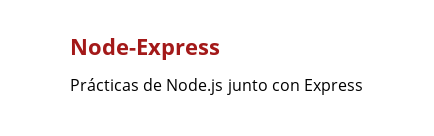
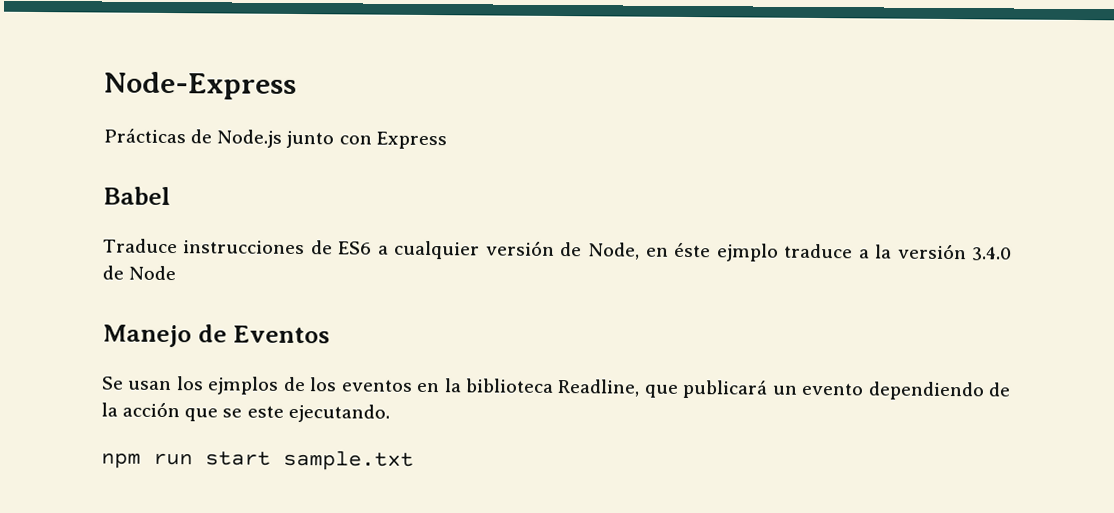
+ Babel
+ Traduce instrucciones de ES6 a cualquier versión de Node, en éste ejmplo traduce a la versión 3.4.0 de Node
+ Manejo de Eventos
+ Se usan los ejmplos de los eventos en la biblioteca Readline, que publicará un evento dependiendo de la acción que se este ejecutando.
+ npm run start sample.txt

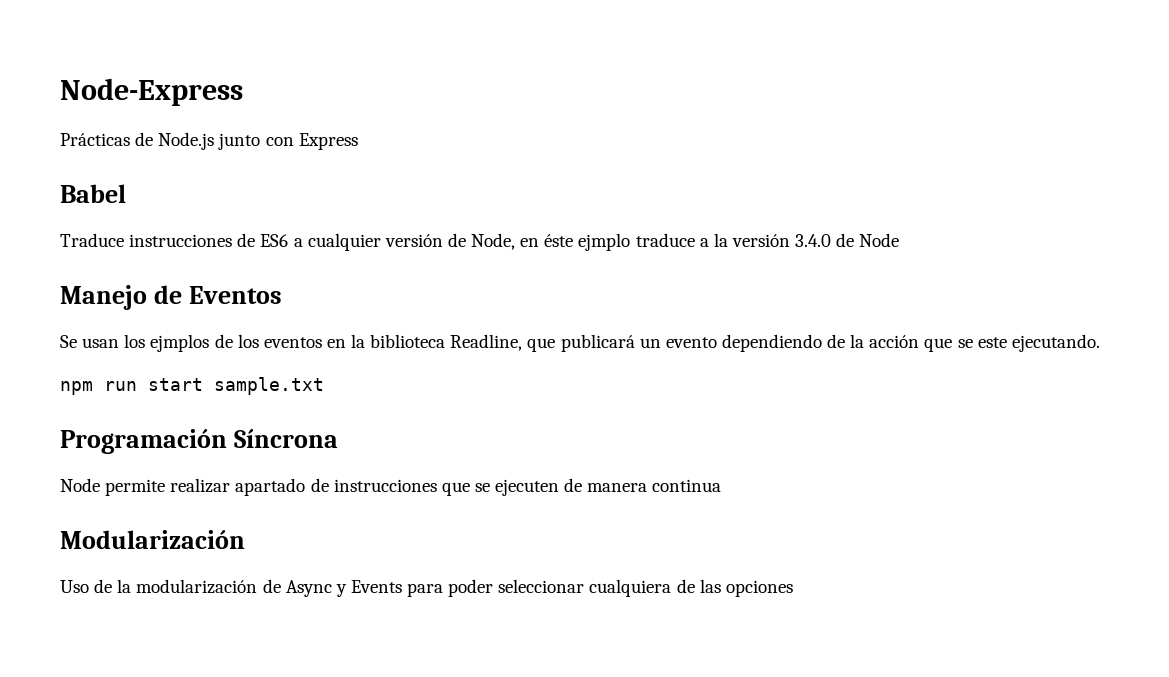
+ Programación Síncrona
+ Node permite realizar apartado de instrucciones que se ejecuten de manera continua
+ Modularización
+ Uso de la modularización de Async y Events para poder seleccionar cualquiera de las opciones

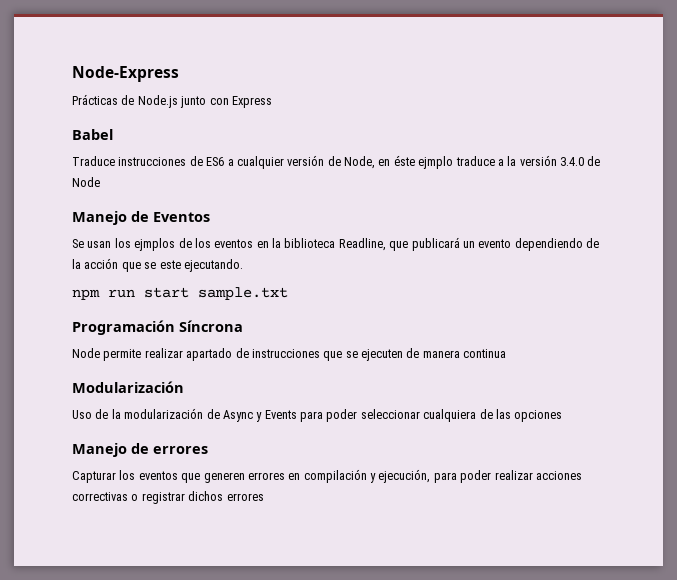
+ Manejo de errores
+ Capturar los eventos que generen errores en compilación y ejecución, para poder realizar acciones correctivas o registrar dichos errores

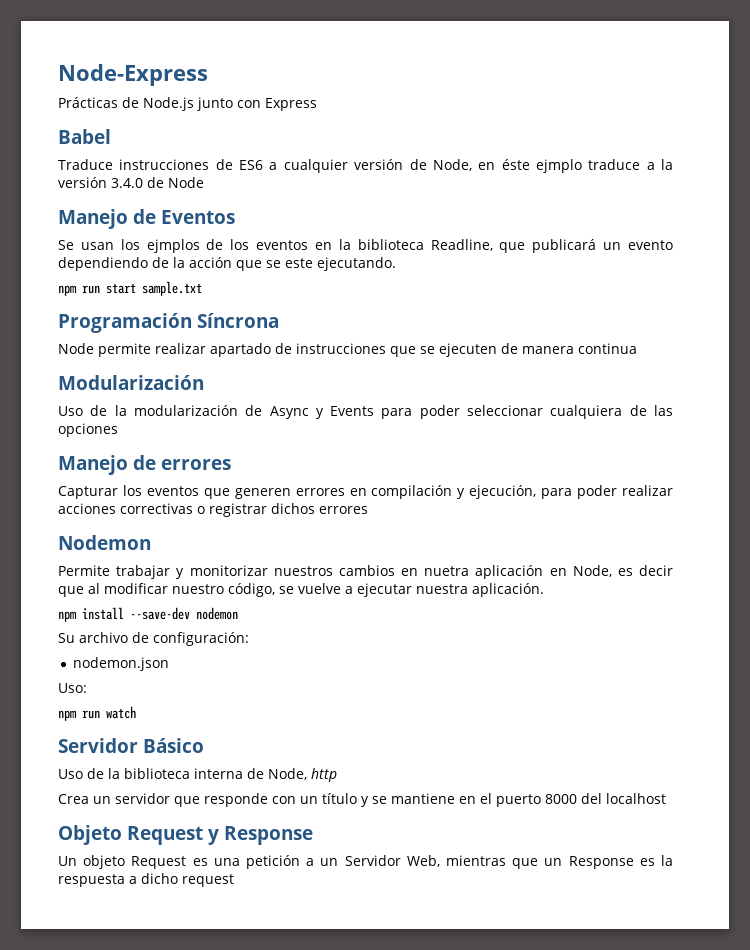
+ Nodemon
+ Permite trabajar y monitorizar nuestros cambios en nuetra aplicación en Node, es decir que al modificar nuestro código, se vuelve a ejecutar nuestra aplicación.
+ npm install --save-dev nodemon
+ Su archivo de configuración:
+ nodemon.json
+ Uso:
+ npm run watch
+ Servidor Básico
+ Uso de la biblioteca interna de Node, http
+ Crea un servidor que responde con un título y se mantiene en el puerto 8000 del localhost
+ Objeto Request y Response
+ Un objeto Request es una petición a un Servidor Web, mientras que un Response es la respuesta a dicho request

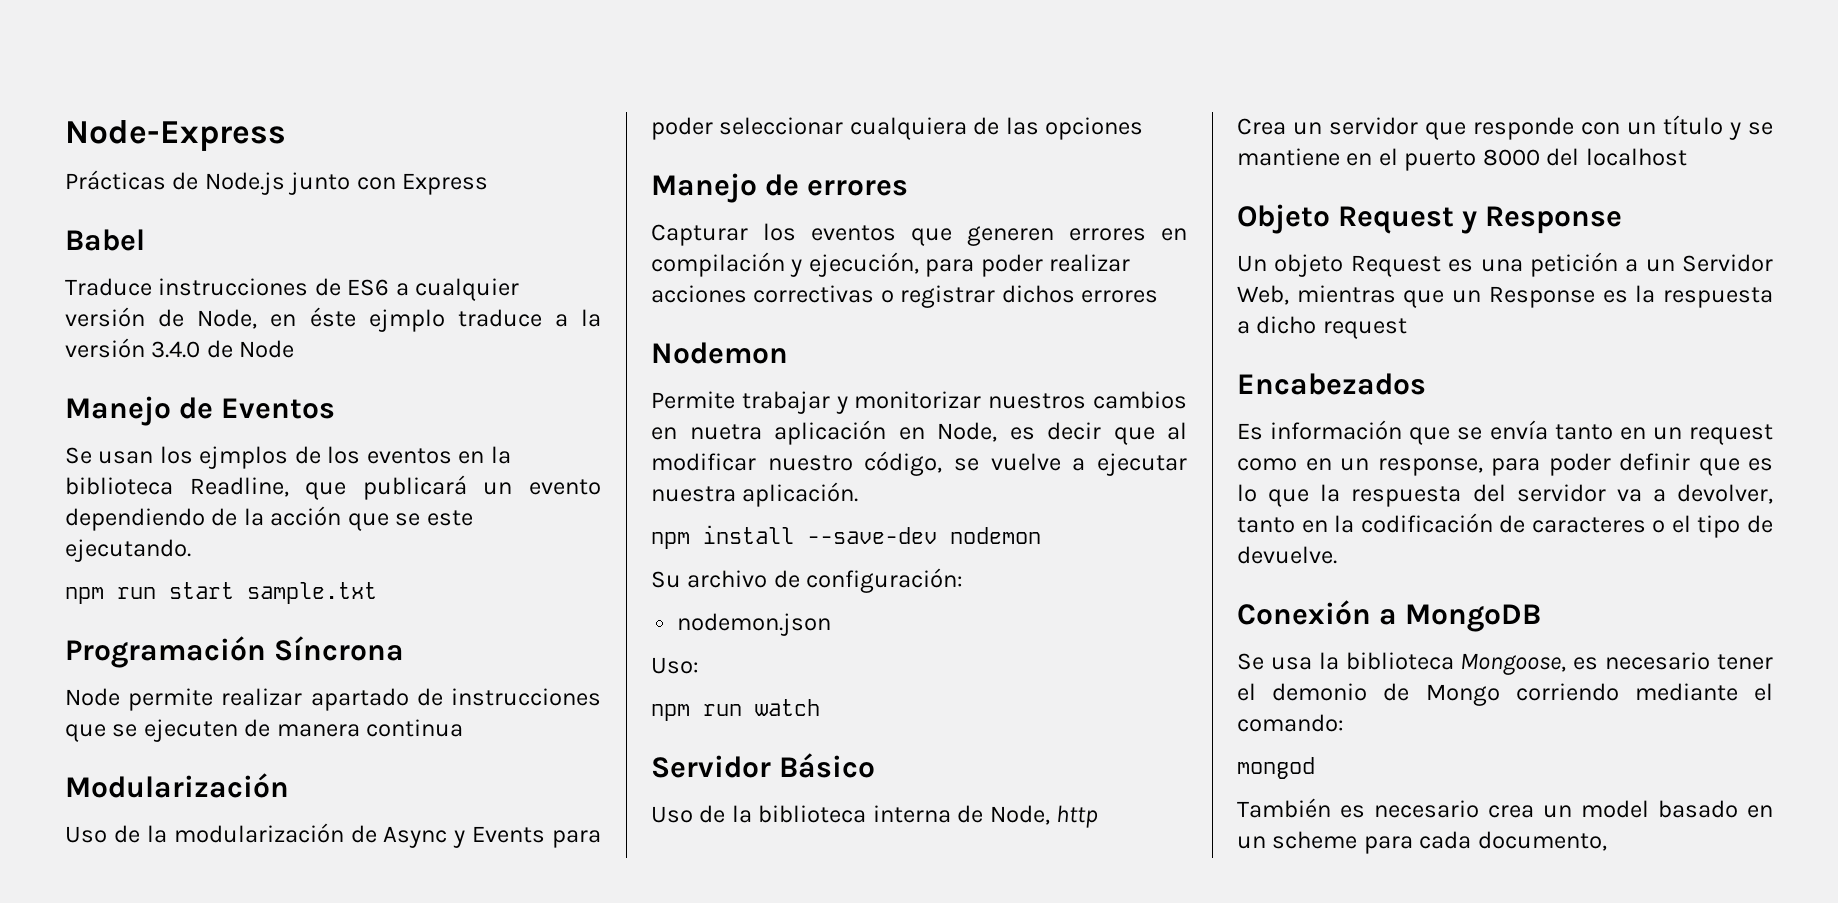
+ Encabezados
+ Es información que se envía tanto en un request como en un response, para poder definir que es lo que la respuesta del servidor va a devolver, tanto en la codificación de caracteres o el tipo de devuelve.
+ Conexión a MongoDB
+ Se usa la biblioteca Mongoose, es necesario tener el demonio de Mongo corriendo mediante el comando:
+ mongod
+ También es necesario crea un model basado en un scheme para cada documento,

